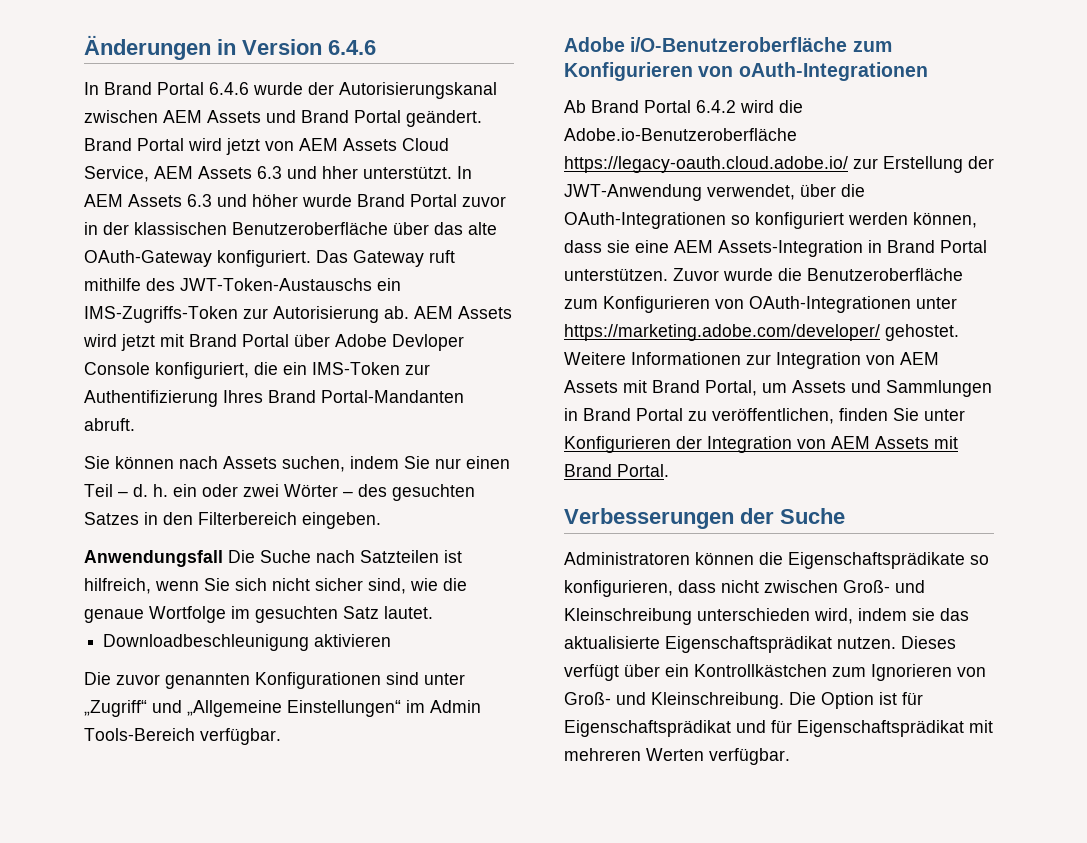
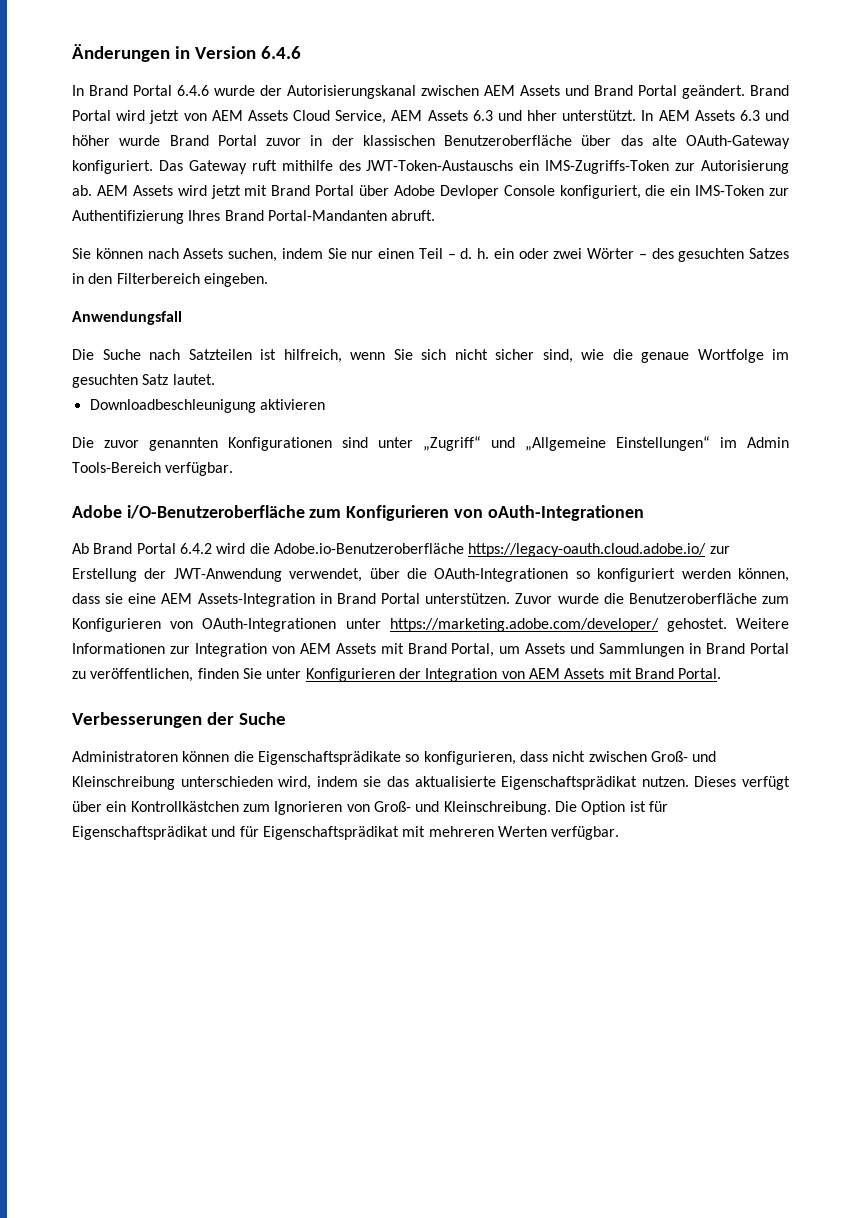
- Anwendungsfall Die Suche nach Satzteilen ist hilfreich, wenn Sie sich nicht sicher sind, wie die genaue Wortfolge im gesuchten Satz lautet.
+ Anwendungsfall
+ Die Suche nach Satzteilen ist hilfreich, wenn Sie sich nicht sicher sind, wie die genaue Wortfolge im gesuchten Satz lautet.

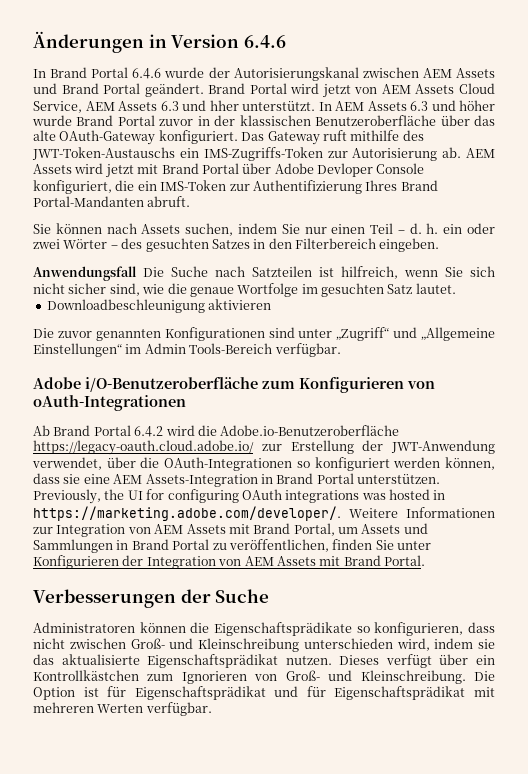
- Anwendungsfall
- Die Suche nach Satzteilen ist hilfreich, wenn Sie sich nicht sicher sind, wie die genaue Wortfolge im gesuchten Satz lautet.
+ Anwendungsfall Die Suche nach Satzteilen ist hilfreich, wenn Sie sich nicht sicher sind, wie die genaue Wortfolge im gesuchten Satz lautet.
- Zuvor wurde die Benutzeroberfläche zum Konfigurieren von OAuth-Integrationen unter https://marketing.adobe.com/developer/ gehostet. Weitere Informationen zur Integration von AEM Assets mit Brand Portal, um Assets und Sammlungen in Brand Portal zu veröffentlichen, finden Sie unter Konfigurieren der Integration von AEM Assets mit Brand Portal.
+ Previously, the UI for configuring OAuth integrations was hosted in https://marketing.adobe.com/developer/. Weitere Informationen zur Integration von AEM Assets mit Brand Portal, um Assets und Sammlungen in Brand Portal zu veröffentlichen, finden Sie unter Konfigurieren der Integration von AEM Assets mit Brand Portal.

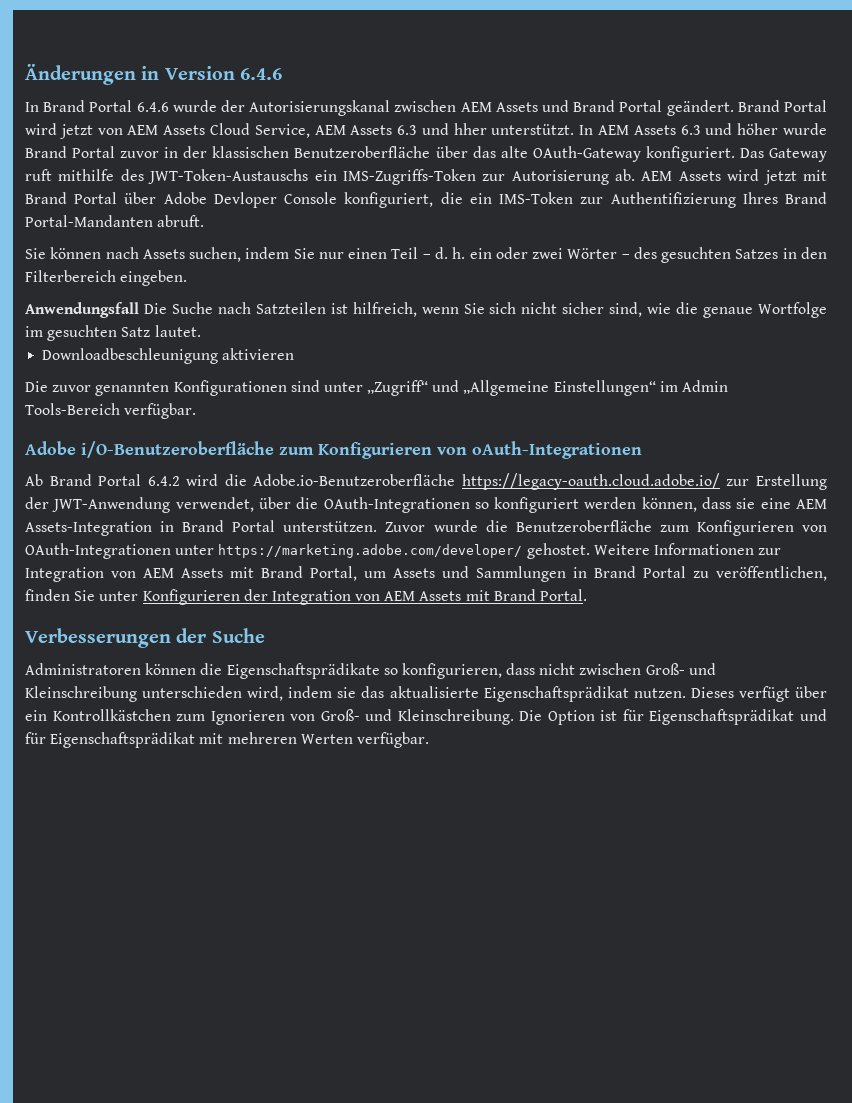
- Previously, the UI for configuring OAuth integrations was hosted in https://marketing.adobe.com/developer/. Weitere Informationen zur Integration von AEM Assets mit Brand Portal, um Assets und Sammlungen in Brand Portal zu veröffentlichen, finden Sie unter Konfigurieren der Integration von AEM Assets mit Brand Portal.
+ Zuvor wurde die Benutzeroberfläche zum Konfigurieren von OAuth-Integrationen unter https://marketing.adobe.com/developer/ gehostet. Weitere Informationen zur Integration von AEM Assets mit Brand Portal, um Assets und Sammlungen in Brand Portal zu veröffentlichen, finden Sie unter Konfigurieren der Integration von AEM Assets mit Brand Portal.

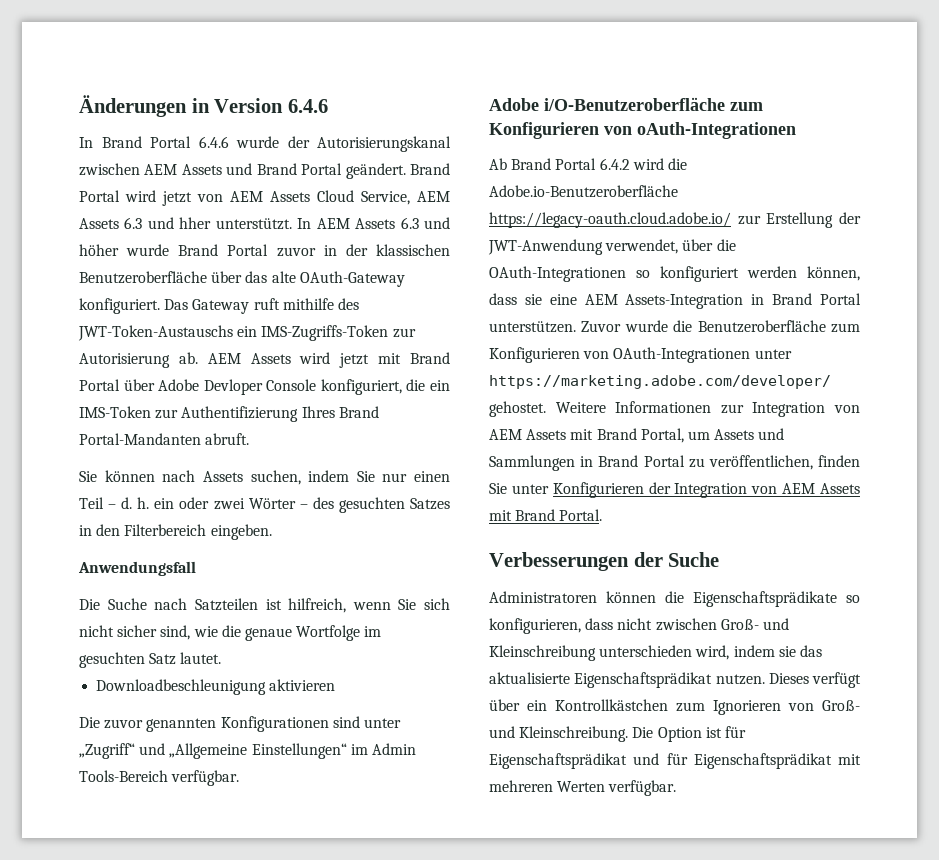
- Anwendungsfall Die Suche nach Satzteilen ist hilfreich, wenn Sie sich nicht sicher sind, wie die genaue Wortfolge im gesuchten Satz lautet.
+ Anwendungsfall
+ Die Suche nach Satzteilen ist hilfreich, wenn Sie sich nicht sicher sind, wie die genaue Wortfolge im gesuchten Satz lautet.

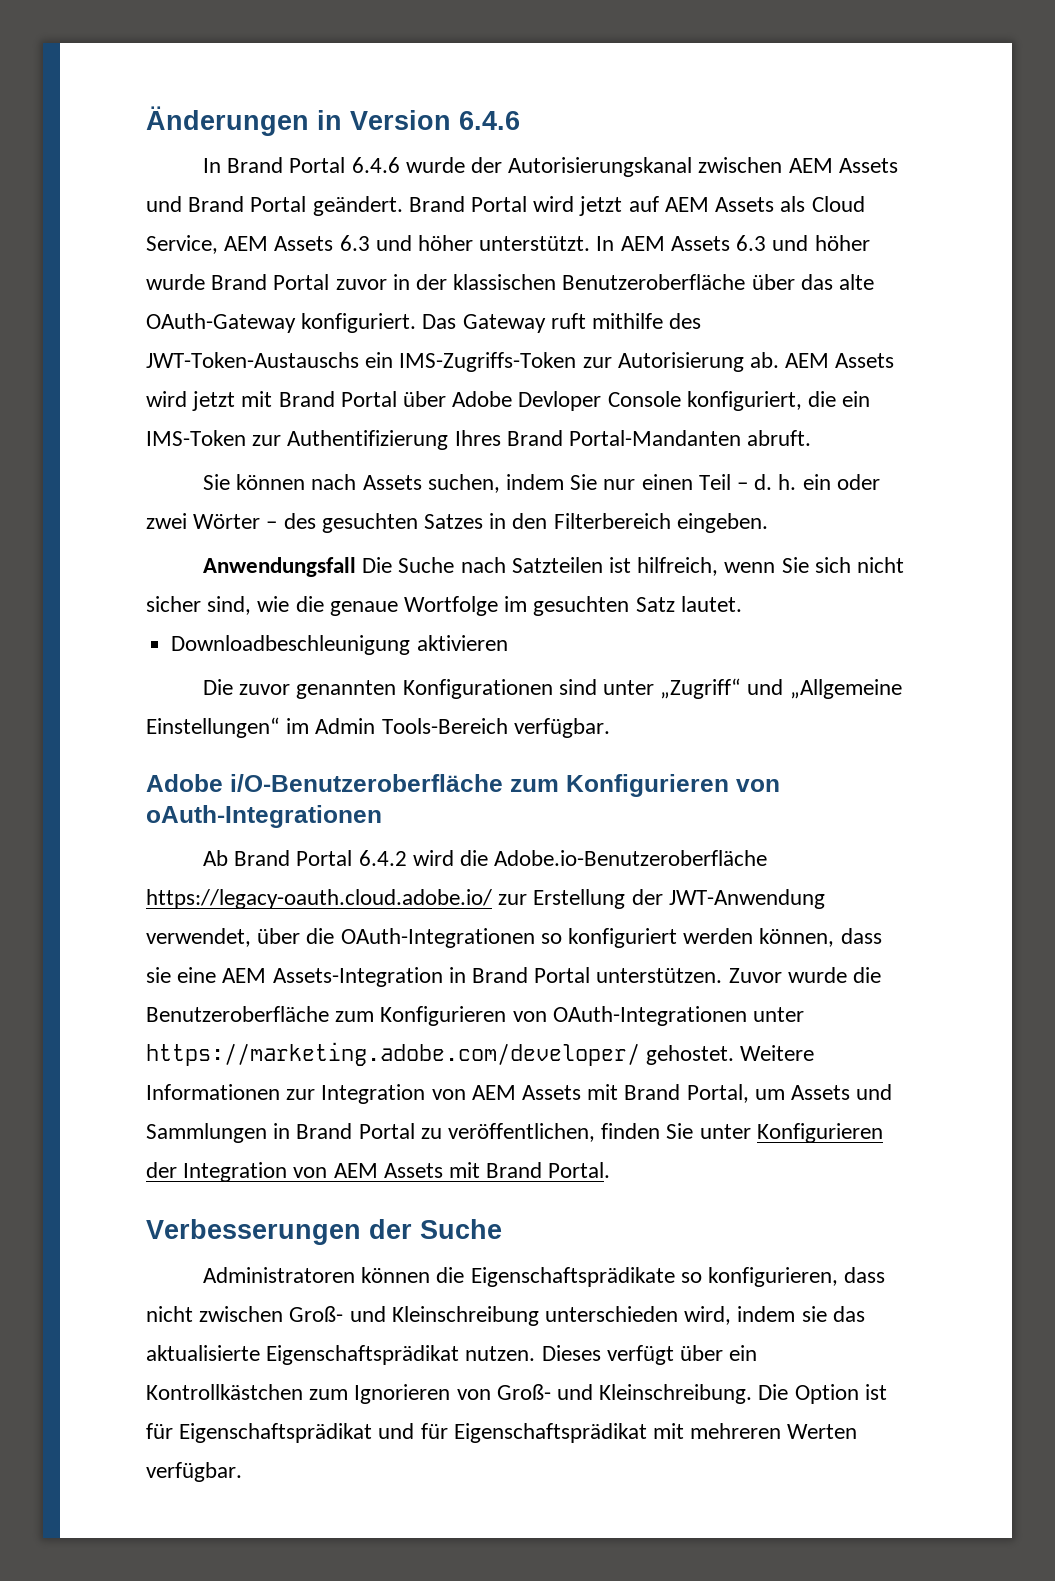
- Brand Portal wird jetzt von AEM Assets Cloud Service, AEM Assets 6.3 und hher unterstützt.
+ Brand Portal wird jetzt auf AEM Assets als Cloud Service, AEM Assets 6.3 und höher unterstützt.
- Anwendungsfall
- Die Suche nach Satzteilen ist hilfreich, wenn Sie sich nicht sicher sind, wie die genaue Wortfolge im gesuchten Satz lautet.
+ Anwendungsfall Die Suche nach Satzteilen ist hilfreich, wenn Sie sich nicht sicher sind, wie die genaue Wortfolge im gesuchten Satz lautet.

